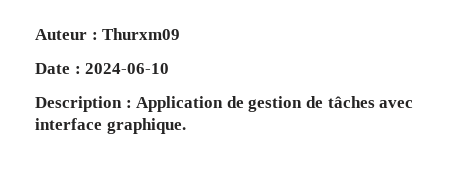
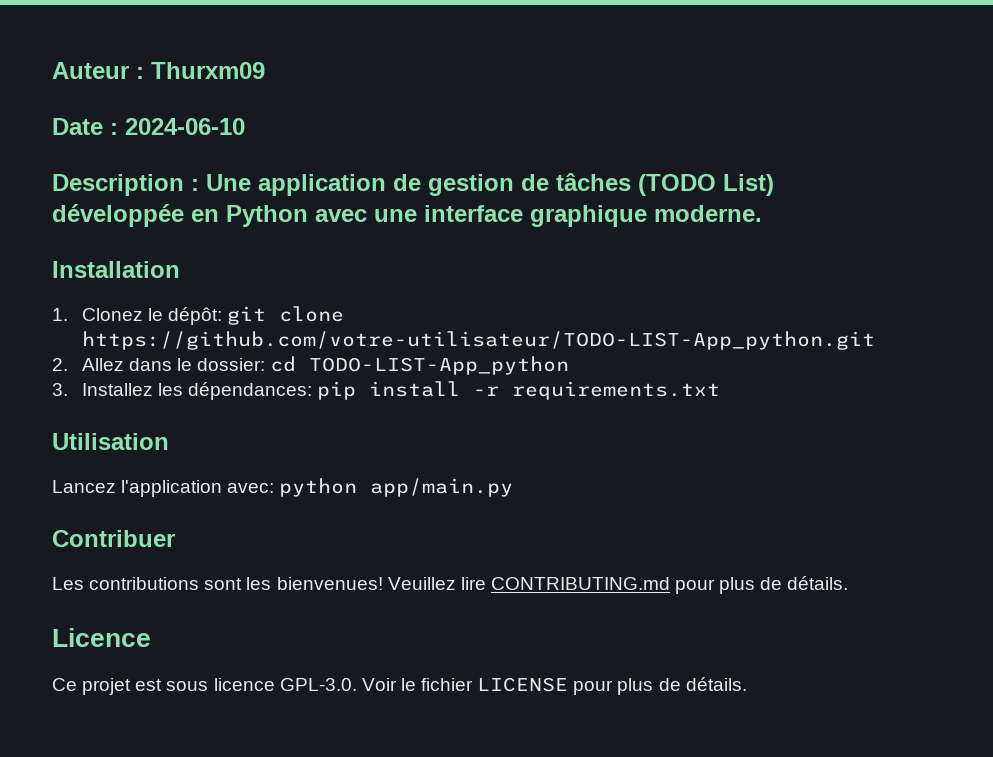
- Description : Application de gestion de tâches avec interface graphique.
+ Description : Une application de gestion de tâches (TODO List) développée en Python avec une interface graphique moderne.
+ Installation
+ 1. Clonez le dépôt: git clone https://github.com/votre-utilisateur/TODO-LIST-App_python.git
+ 2. Allez dans le dossier: cd TODO-LIST-App_python
+ 3. Installez les dépendances: pip install -r requirements.txt
+ Utilisation
+ Lancez l'application avec: python app/main.py
+ Contribuer
+ Les contributions sont les bienvenues! Veuillez lire CONTRIBUTING.md pour plus de détails.
+ Licence
+ Ce projet est sous licence GPL-3.0. Voir le fichier LICENSE pour plus de détails.

